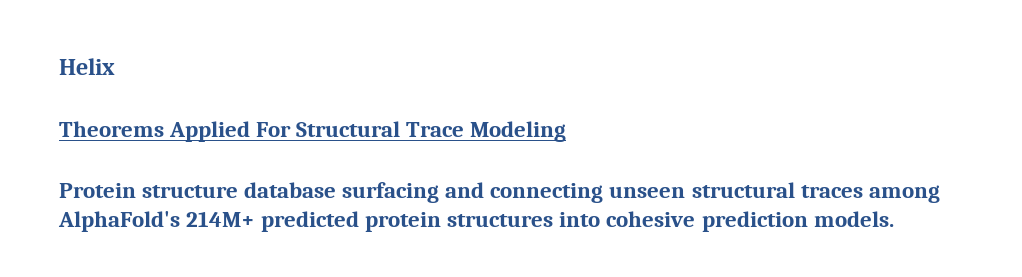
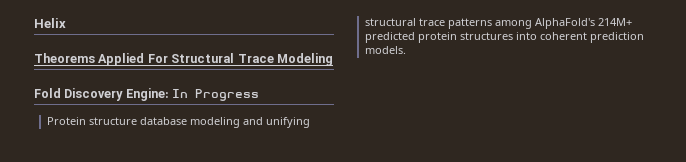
- Protein structure database surfacing and connecting unseen structural traces among AlphaFold's 214M+ predicted protein structures into cohesive prediction models.
+ Fold Discovery Engine: In Progress
+ Protein structure database modeling and unifying structural trace patterns among AlphaFold's 214M+ predicted protein structures into coherent prediction models.

